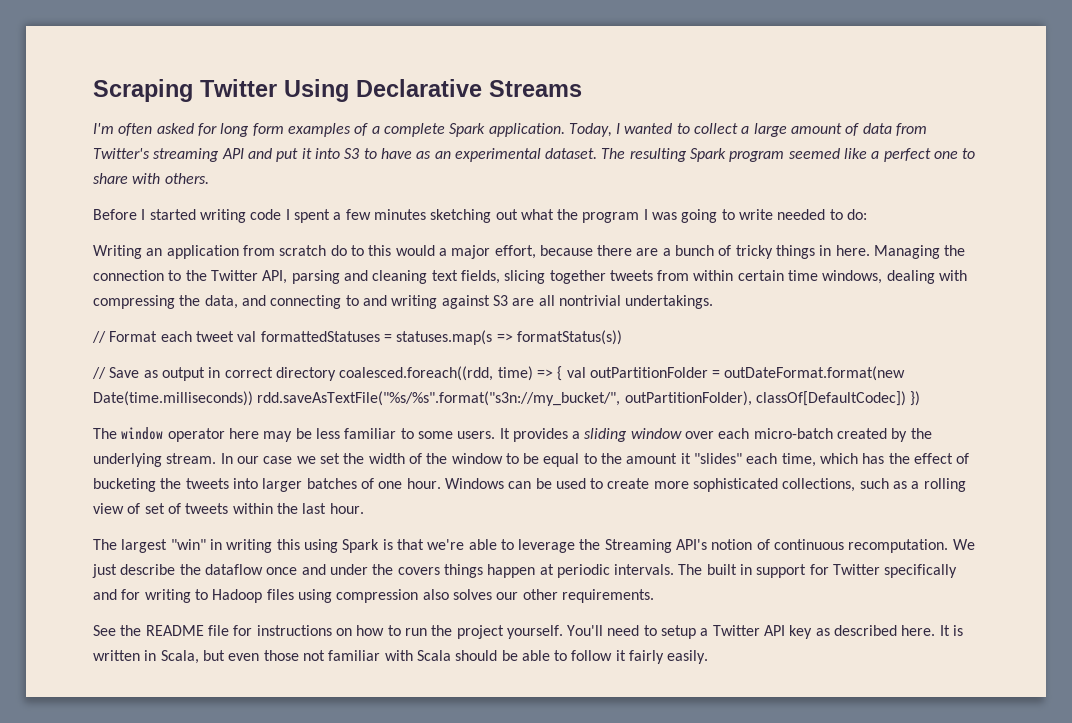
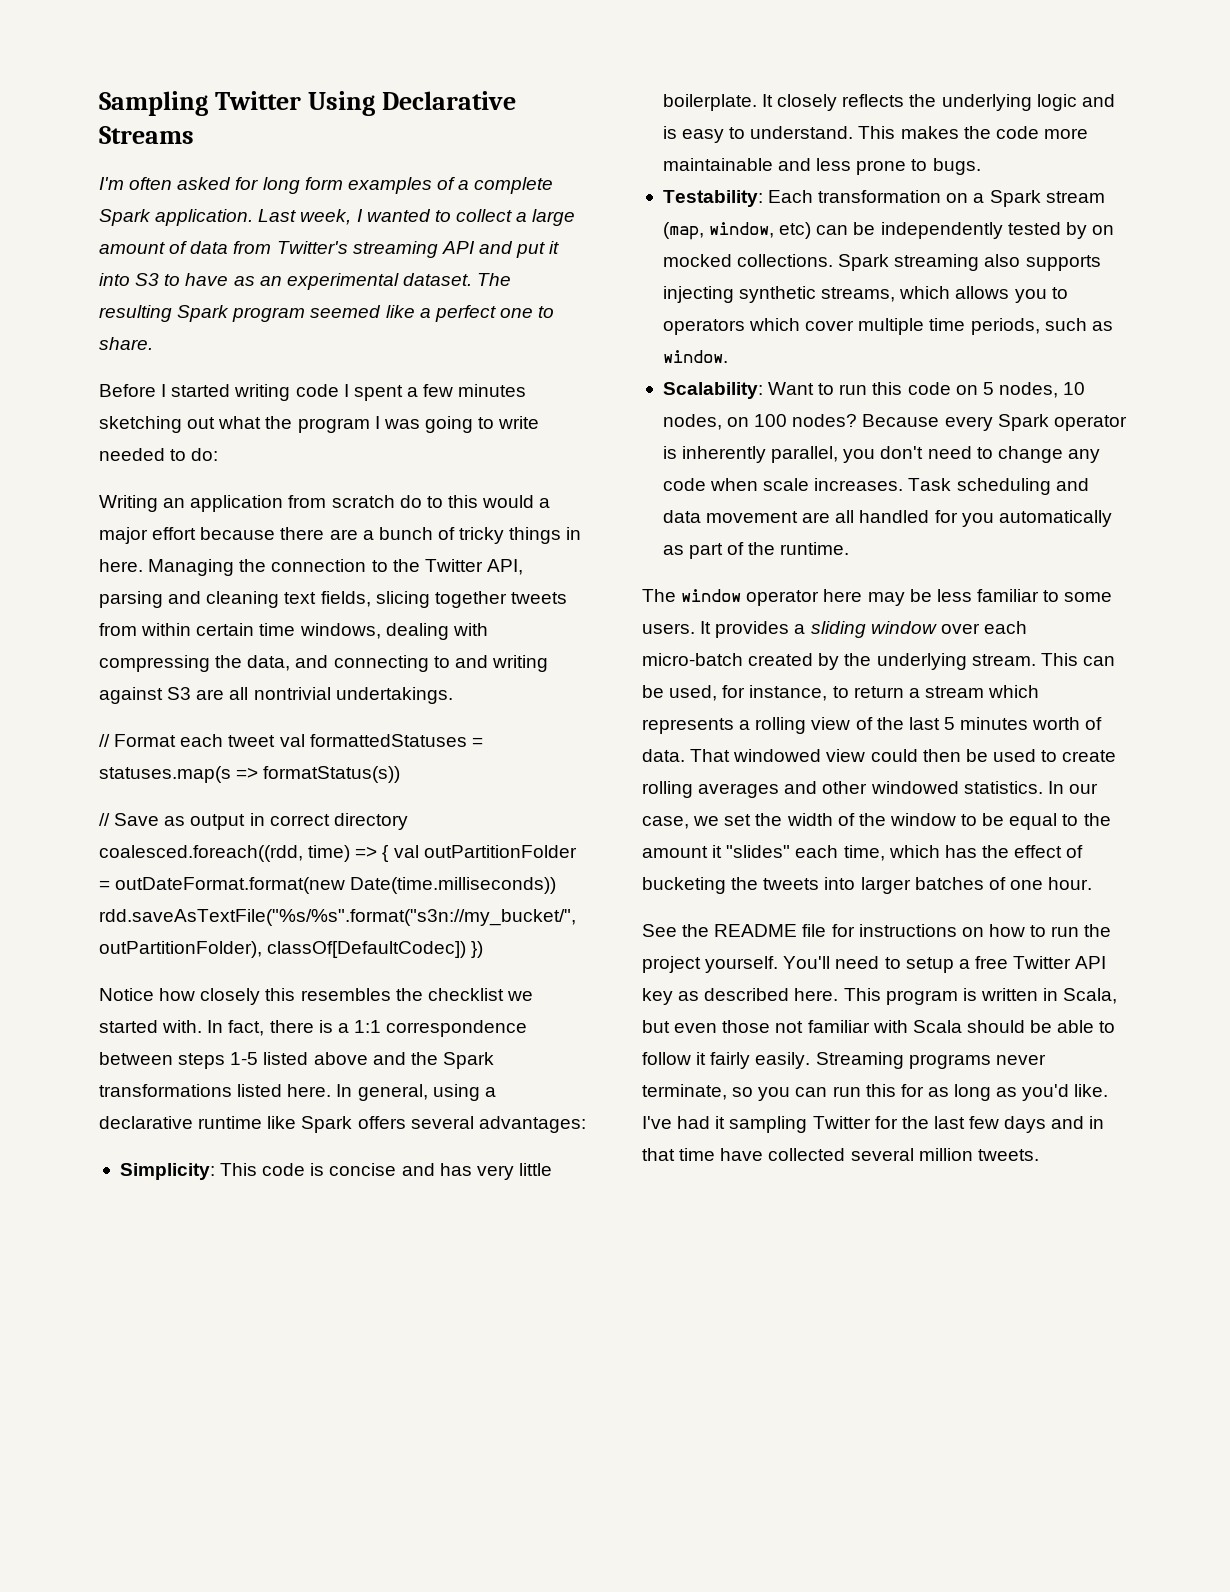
- Scraping Twitter Using Declarative Streams
+ Sampling Twitter Using Declarative Streams
- Today, I wanted to collect a large amount of data from Twitter's streaming API and put it into S3 to have as an experimental dataset.
+ Last week, I wanted to collect a large amount of data from Twitter's streaming API and put it into S3 to have as an experimental dataset.
- The resulting Spark program seemed like a perfect one to share with others.
+ The resulting Spark program seemed like a perfect one to share.
- Writing an application from scratch do to this would a major effort, because there are a bunch of tricky things in here.
+ Writing an application from scratch do to this would a major effort because there are a bunch of tricky things in here.
+ Notice how closely this resembles the checklist we started with. In fact, there is a 1:1 correspondence between steps 1-5 listed above and the Spark transformations listed here. In general, using a declarative runtime like Spark offers several advantages:
+ Simplicity: This code is concise and has very little boilerplate. It closely reflects the underlying logic and is easy to understand. This makes the code more maintainable and less prone to bugs.
+ Testability: Each transformation on a Spark stream (map, window, etc) can be independently tested by on mocked collections. Spark streaming also supports injecting synthetic streams, which allows you to operators which cover multiple time periods, such as window.
+ Scalability: Want to run this code on 5 nodes, 10 nodes, on 100 nodes? Because every Spark operator is inherently parallel, you don't need to change any code when scale increases. Task scheduling and data movement are all handled for you automatically as part of the runtime.
+ This can be used, for instance, to return a stream which represents a rolling view of the last 5 minutes worth of data. That windowed view could then be used to create rolling averages and other windowed statistics.
- In our case we set the width of the window to be equal to the amount it "slides" each time, which has the effect of bucketing the tweets into larger batches of one hour. Windows can be used to create more sophisticated collections, such as a rolling view of set of tweets within the last hour.
- The largest "win" in writing this using Spark is that we're able to leverage the Streaming API's notion of continuous recomputation. We just describe the dataflow once and under the covers things happen at periodic intervals. The built in support for Twitter specifically and for writing to Hadoop files using compression also solves our other requirements.
+ In our case, we set the width of the window to be equal to the amount it "slides" each time, which has the effect of bucketing the tweets into larger batches of one hour.
- You'll need to setup a Twitter API key as described here.
+ You'll need to setup a free Twitter API key as described here.
- It is written in Scala, but even those not familiar with Scala should be able to follow it fairly easily.
+ This program is written in Scala, but even those not familiar with Scala should be able to follow it fairly easily.
+ Streaming programs never terminate, so you can run this for as long as you'd like. I've had it sampling Twitter for the last few days and in that time have collected several million tweets.

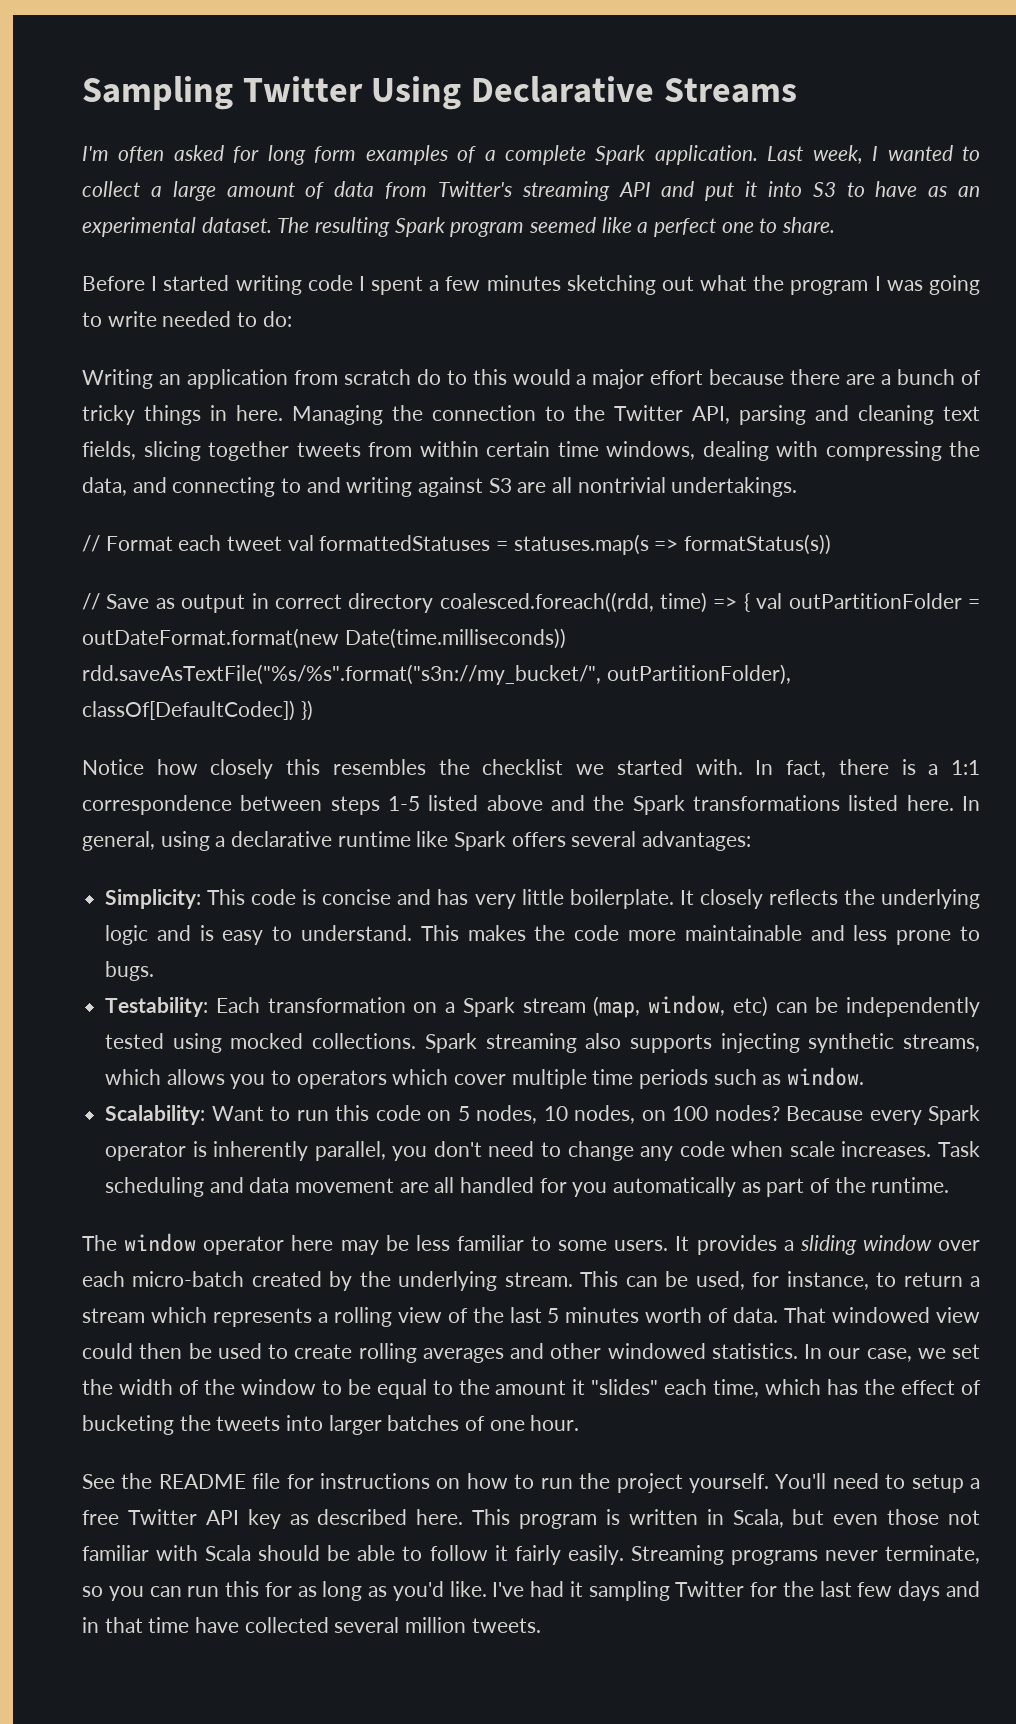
- Testability: Each transformation on a Spark stream (map, window, etc) can be independently tested by on mocked collections.
+ Testability: Each transformation on a Spark stream (map, window, etc) can be independently tested using mocked collections.
- Spark streaming also supports injecting synthetic streams, which allows you to operators which cover multiple time periods, such as window.
+ Spark streaming also supports injecting synthetic streams, which allows you to operators which cover multiple time periods such as window.

